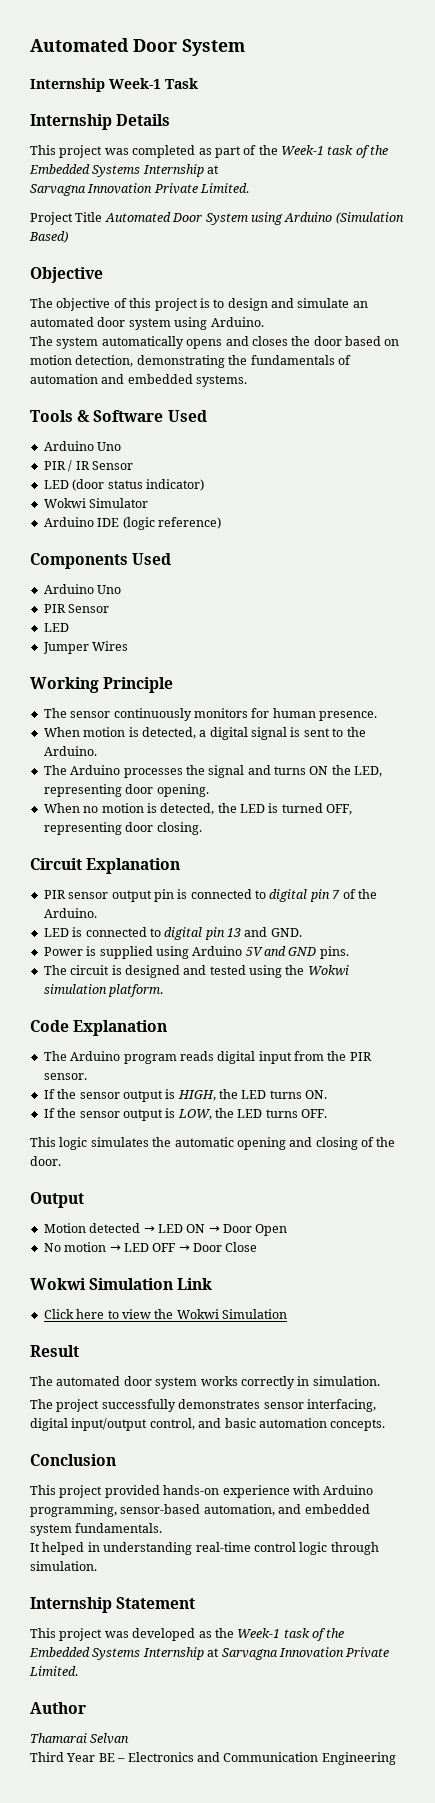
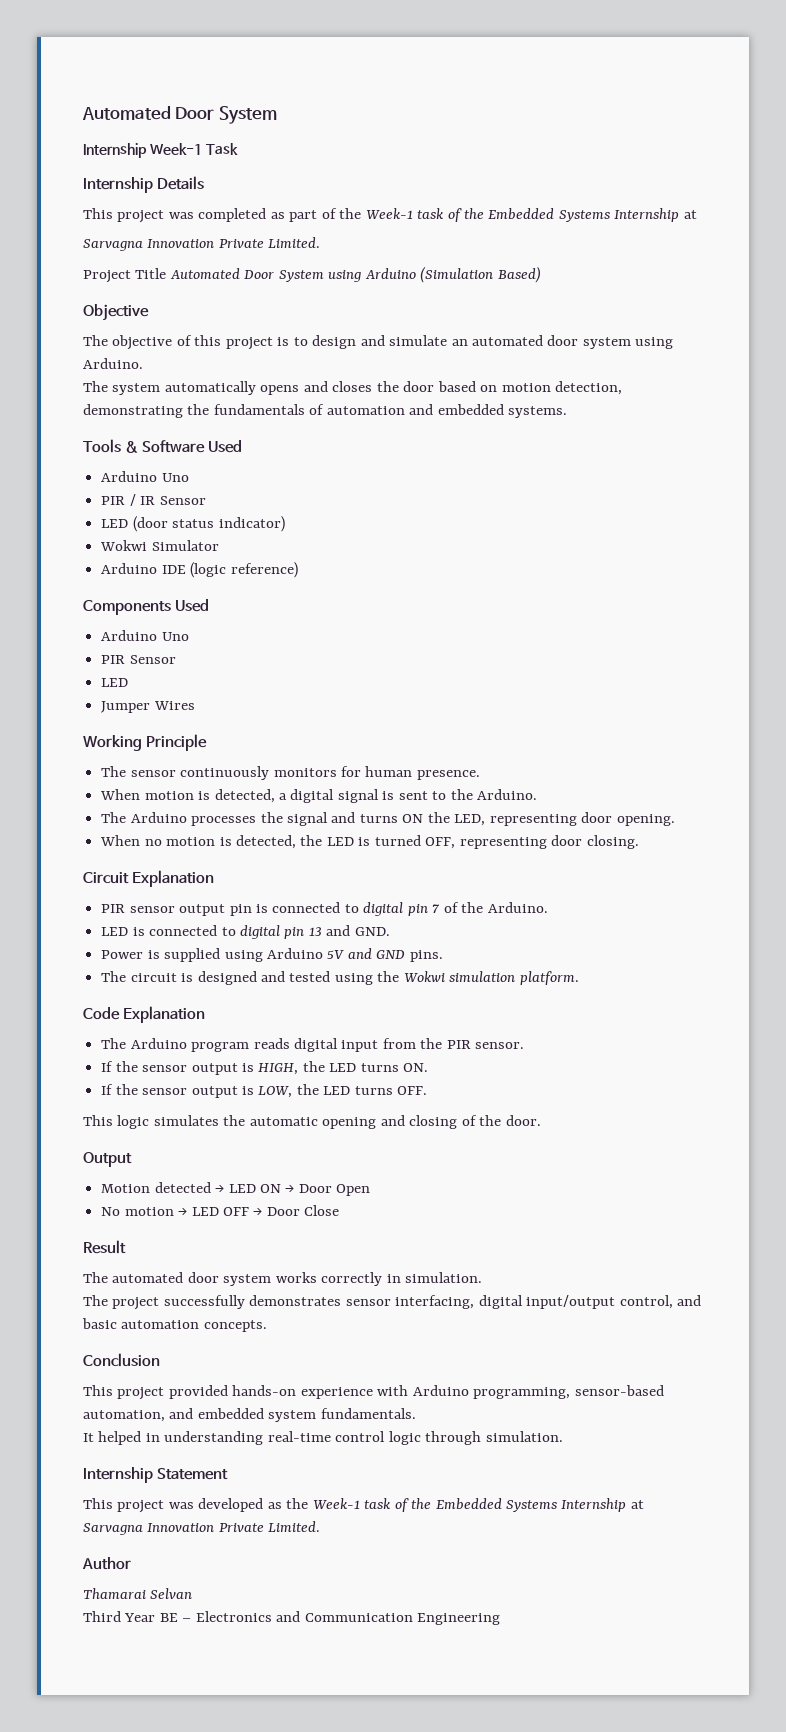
- Wokwi Simulation Link
- Click here to view the Wokwi Simulation

